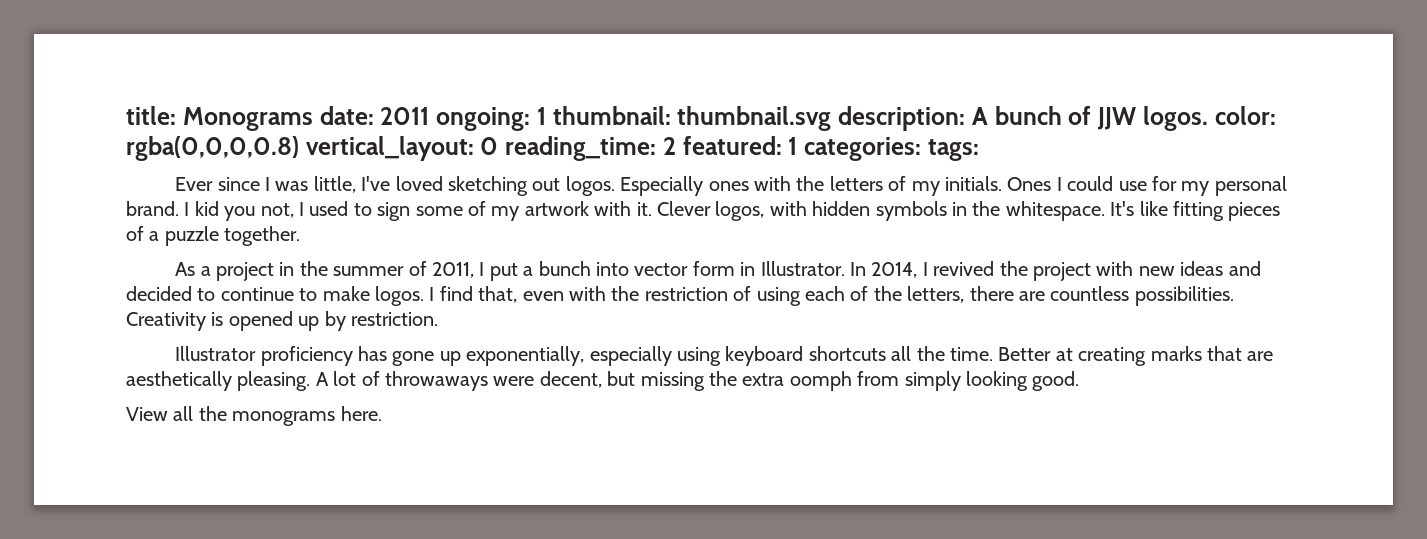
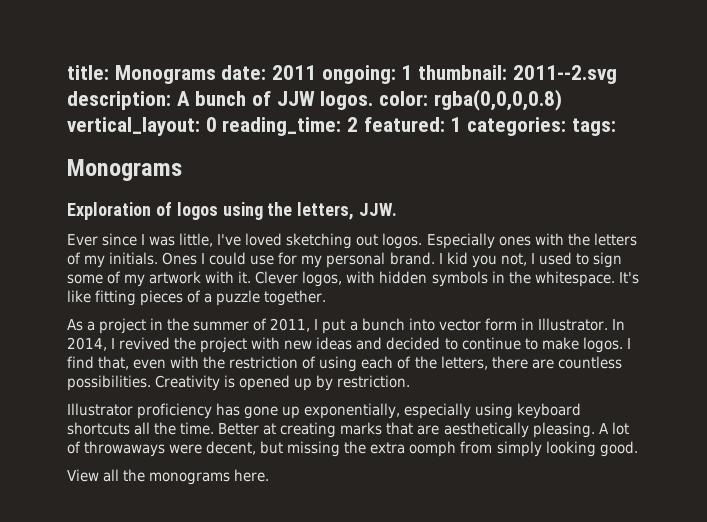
- title: Monograms date: 2011 ongoing: 1 thumbnail: thumbnail.svg description: A bunch of JJW logos. color: rgba(0,0,0,0.8) vertical_layout: 0 reading_time: 2 featured: 1 categories: tags:
+ title: Monograms date: 2011 ongoing: 1 thumbnail: 2011--2.svg description: A bunch of JJW logos. color: rgba(0,0,0,0.8) vertical_layout: 0 reading_time: 2 featured: 1 categories: tags:
+ Monograms
+ Exploration of logos using the letters, JJW.

